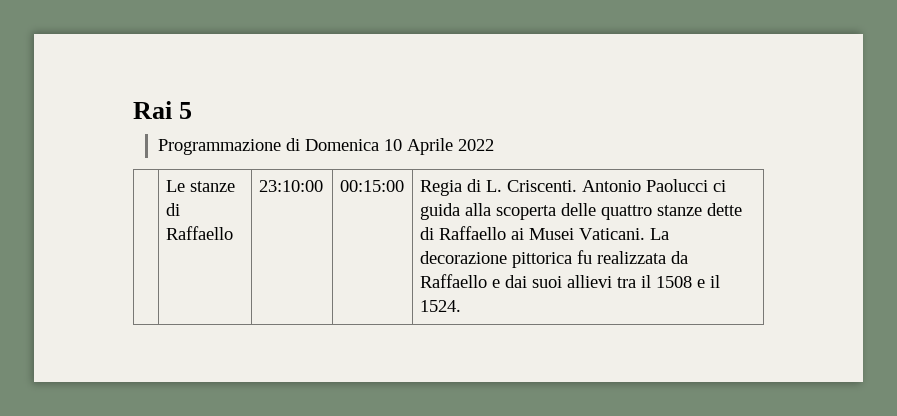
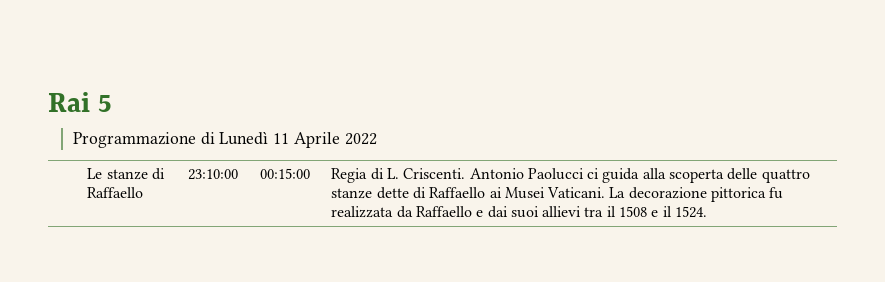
- Programmazione di Domenica 10 Aprile 2022
+ Programmazione di Lunedì 11 Aprile 2022

